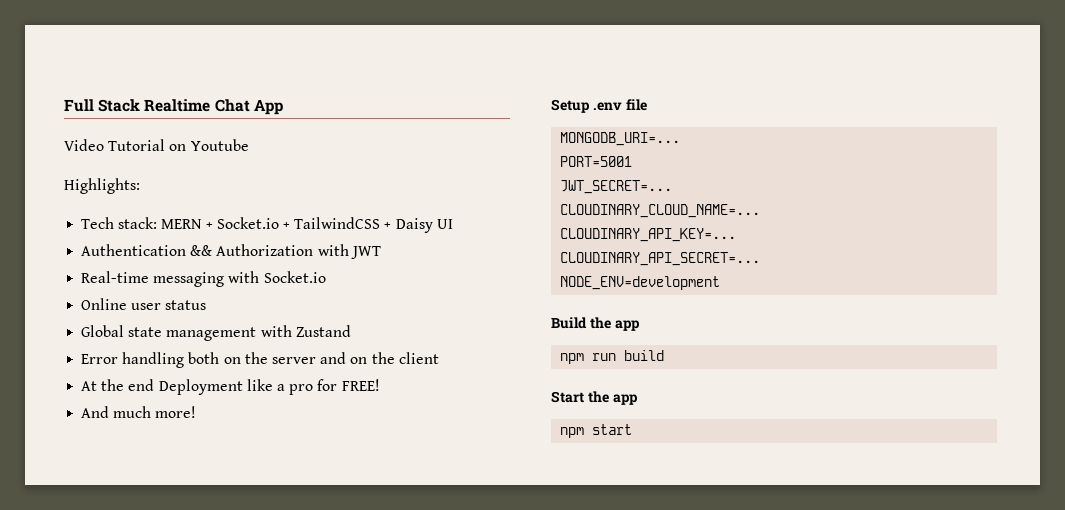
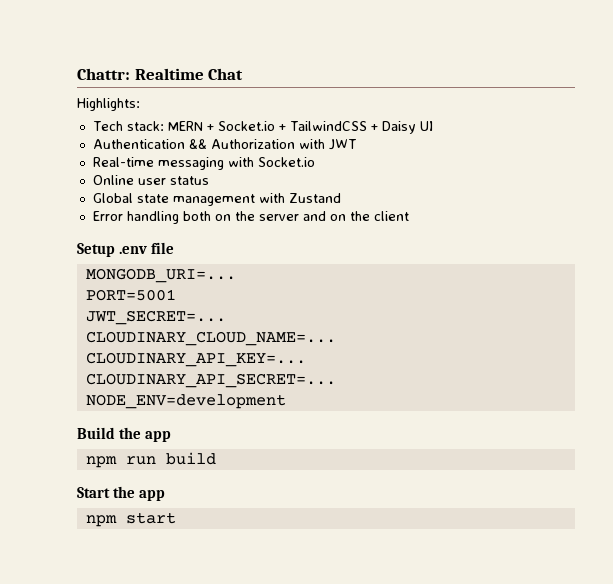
- Full Stack Realtime Chat App
- Video Tutorial on Youtube
+ Chattr: Realtime Chat
- At the end Deployment like a pro for FREE!
- And much more!

